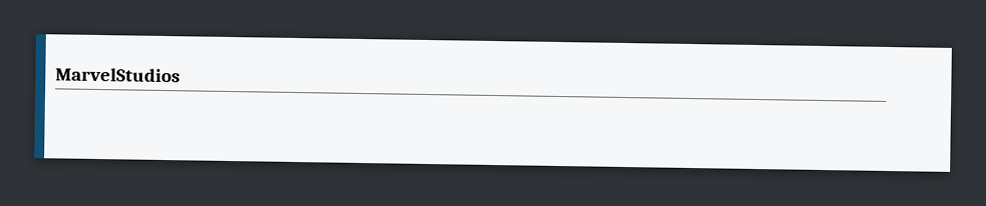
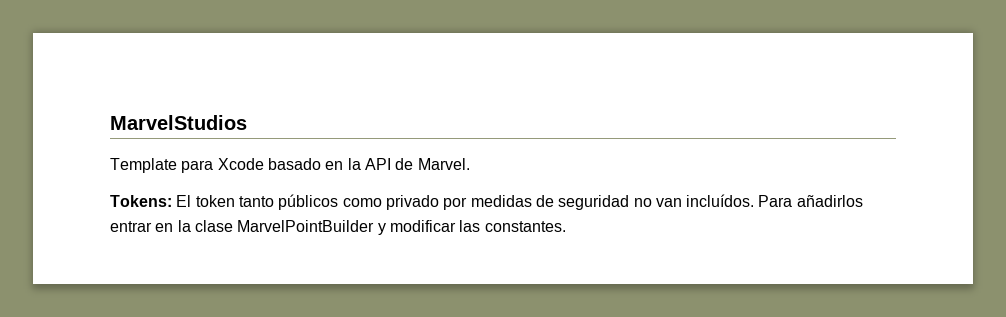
+ Template para Xcode basado en la API de Marvel.
+ Tokens: El token tanto públicos como privado por medidas de seguridad no van incluídos. Para añadirlos entrar en la clase MarvelPointBuilder y modificar las constantes.

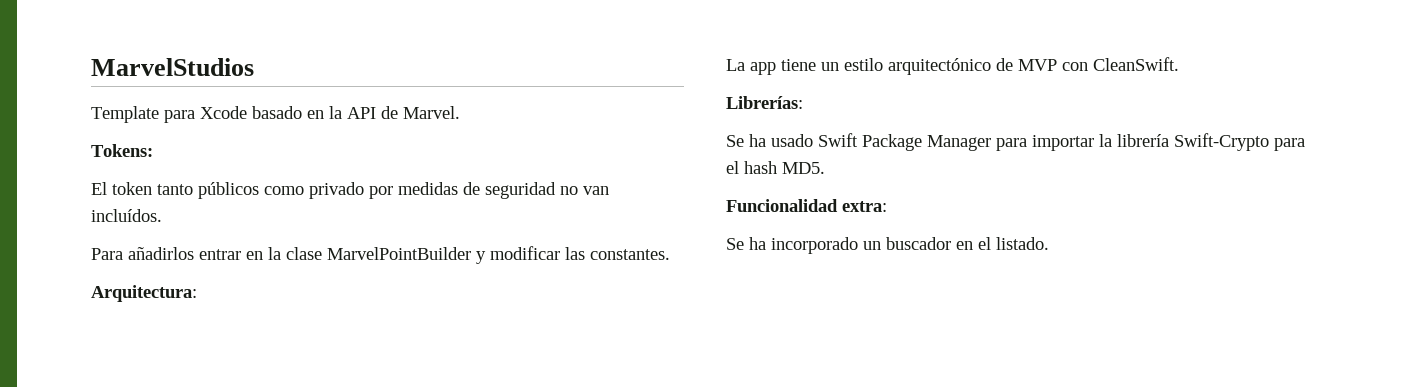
- Tokens: El token tanto públicos como privado por medidas de seguridad no van incluídos. Para añadirlos entrar en la clase MarvelPointBuilder y modificar las constantes.
+ Tokens:
+ El token tanto públicos como privado por medidas de seguridad no van incluídos.
+ Para añadirlos entrar en la clase MarvelPointBuilder y modificar las constantes.
+ Arquitectura:
+ La app tiene un estilo arquitectónico de MVP con CleanSwift.
+ Librerías:
+ Se ha usado Swift Package Manager para importar la librería Swift-Crypto para el hash MD5.
+ Funcionalidad extra:
+ Se ha incorporado un buscador en el listado.

